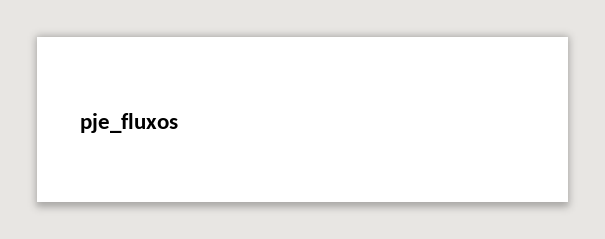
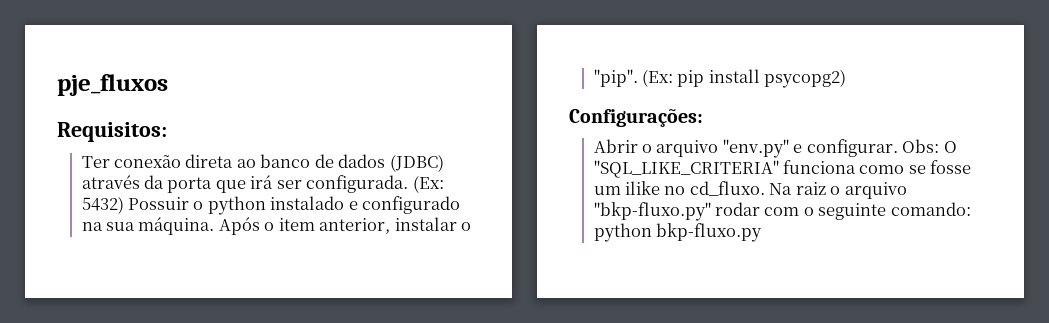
+ Requisitos:
+ Ter conexão direta ao banco de dados (JDBC) através da porta que irá ser configurada. (Ex: 5432) Possuir o python instalado e configurado na sua máquina. Após o item anterior, instalar o "pip". (Ex: pip install psycopg2)
+ Configurações:
+ Abrir o arquivo "env.py" e configurar. Obs: O "SQL_LIKE_CRITERIA" funciona como se fosse um ilike no cd_fluxo. Na raiz o arquivo "bkp-fluxo.py" rodar com o seguinte comando: python bkp-fluxo.py

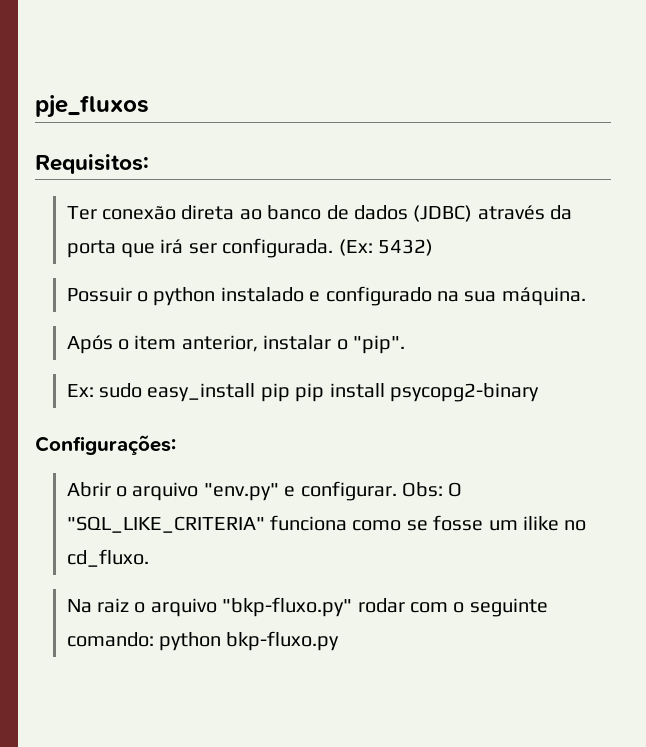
- (Ex: 5432) Possuir o python instalado e configurado na sua máquina. Após o item anterior, instalar o "pip". (Ex: pip install psycopg2)
+ (Ex: 5432)
+ Possuir o python instalado e configurado na sua máquina.
+ Após o item anterior, instalar o "pip".
+ Ex: sudo easy_install pip pip install psycopg2-binary
- Obs: O "SQL_LIKE_CRITERIA" funciona como se fosse um ilike no cd_fluxo. Na raiz o arquivo "bkp-fluxo.py" rodar com o seguinte comando: python bkp-fluxo.py
+ Obs: O "SQL_LIKE_CRITERIA" funciona como se fosse um ilike no cd_fluxo.
+ Na raiz o arquivo "bkp-fluxo.py" rodar com o seguinte comando: python bkp-fluxo.py

